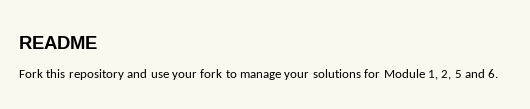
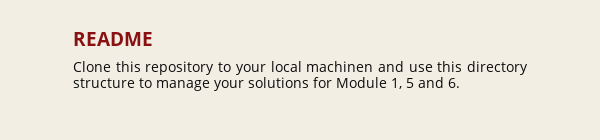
- Fork this repository and use your fork to manage your solutions for Module 1, 2, 5 and 6.
+ Clone this repository to your local machinen and use this directory structure to manage your solutions for Module 1, 5 and 6.

